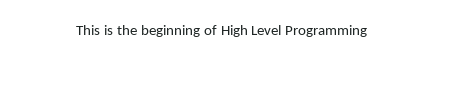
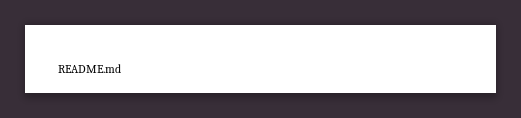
- This is the beginning of High Level Programming
+ README.md

